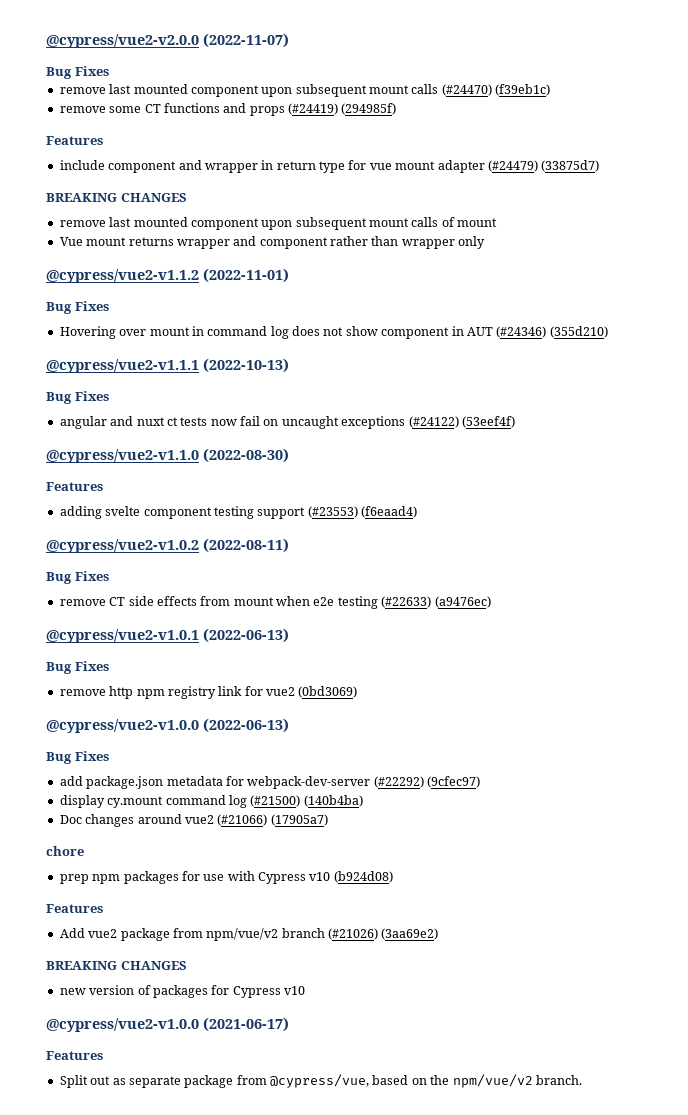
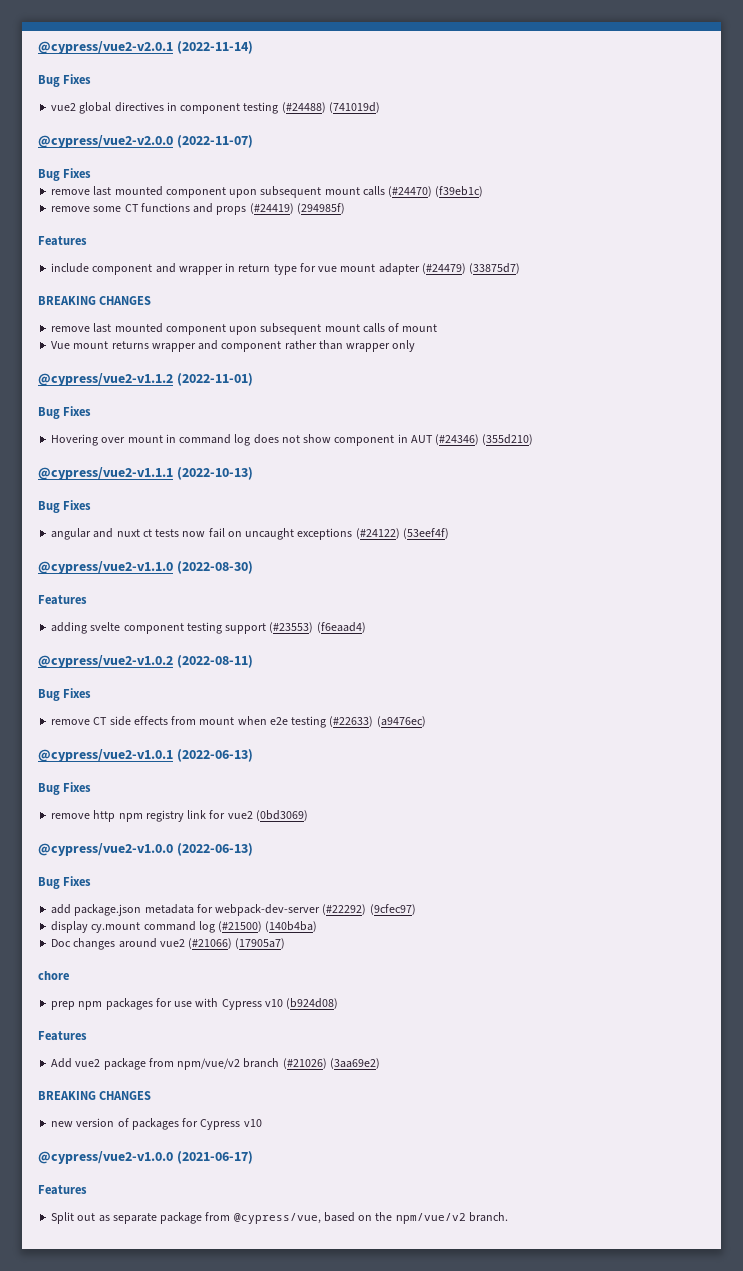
+ @cypress/vue2-v2.0.1 (2022-11-14)
+ Bug Fixes
+ vue2 global directives in component testing (#24488) (741019d)

